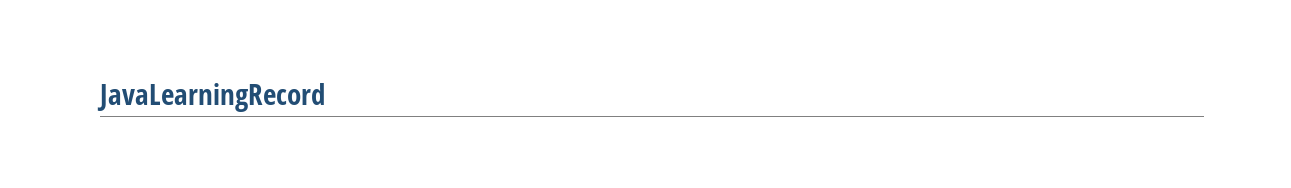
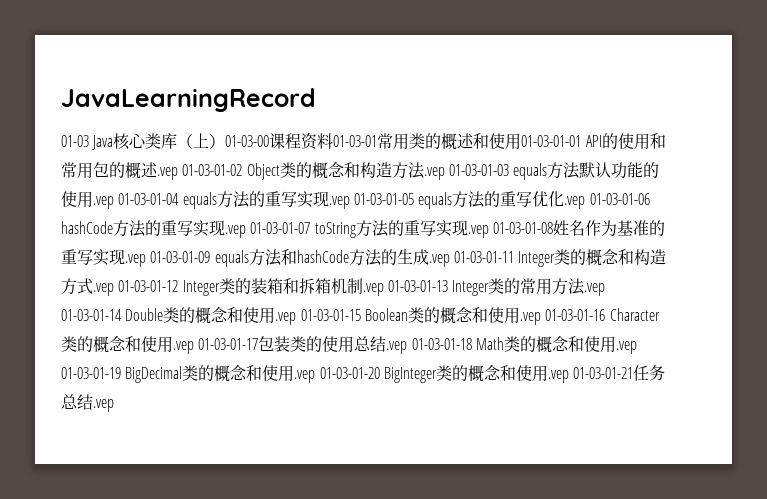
+ 01-03 Java核心类库（上）01-03-00课程资料01-03-01常用类的概述和使用01-03-01-01 API的使用和常用包的概述.vep 01-03-01-02 Object类的概念和构造方法.vep 01-03-01-03 equals方法默认功能的使用.vep 01-03-01-04 equals方法的重写实现.vep 01-03-01-05 equals方法的重写优化.vep 01-03-01-06 hashCode方法的重写实现.vep 01-03-01-07 toString方法的重写实现.vep 01-03-01-08姓名作为基准的重写实现.vep 01-03-01-09 equals方法和hashCode方法的生成.vep 01-03-01-11 Integer类的概念和构造方式.vep 01-03-01-12 Integer类的装箱和拆箱机制.vep 01-03-01-13 Integer类的常用方法.vep 01-03-01-14 Double类的概念和使用.vep 01-03-01-15 Boolean类的概念和使用.vep 01-03-01-16 Character类的概念和使用.vep 01-03-01-17包装类的使用总结.vep 01-03-01-18 Math类的概念和使用.vep 01-03-01-19 BigDecimal类的概念和使用.vep 01-03-01-20 BigInteger类的概念和使用.vep 01-03-01-21任务总结.vep

